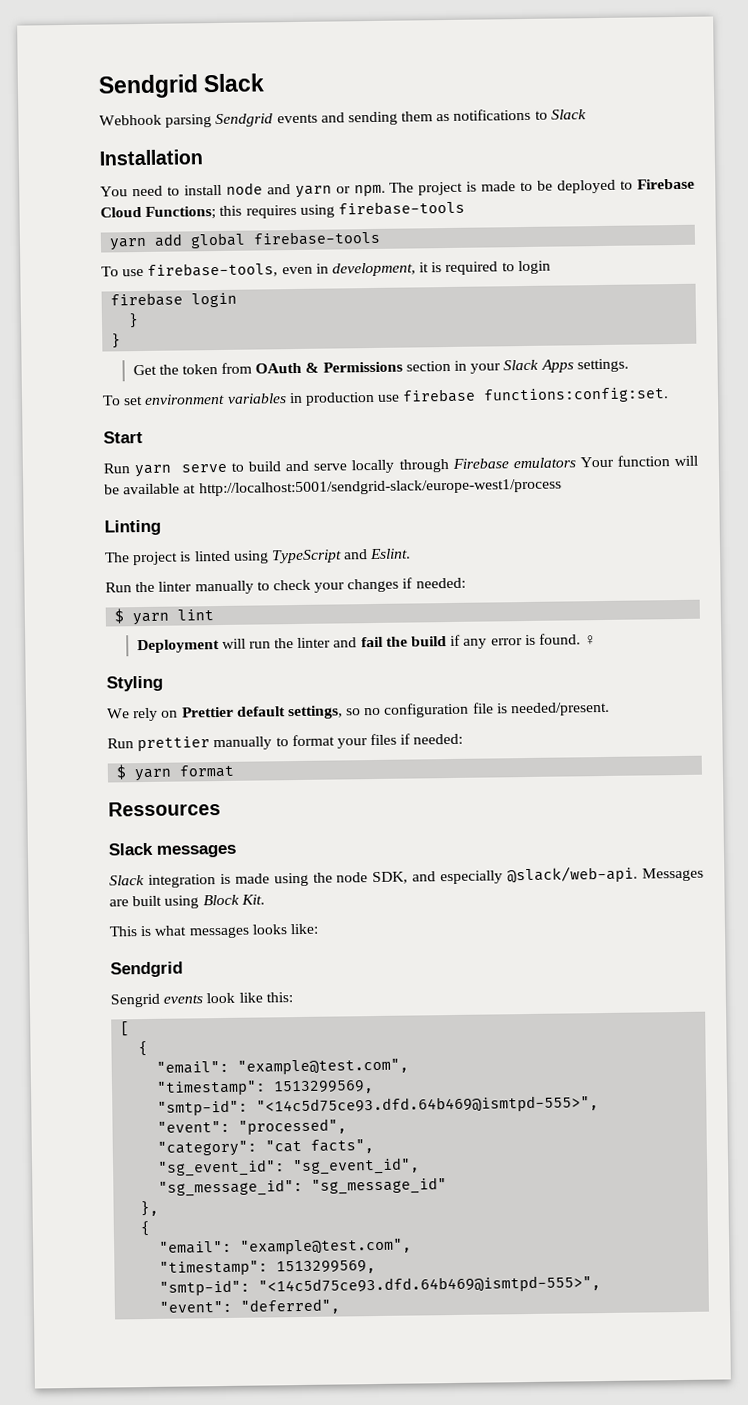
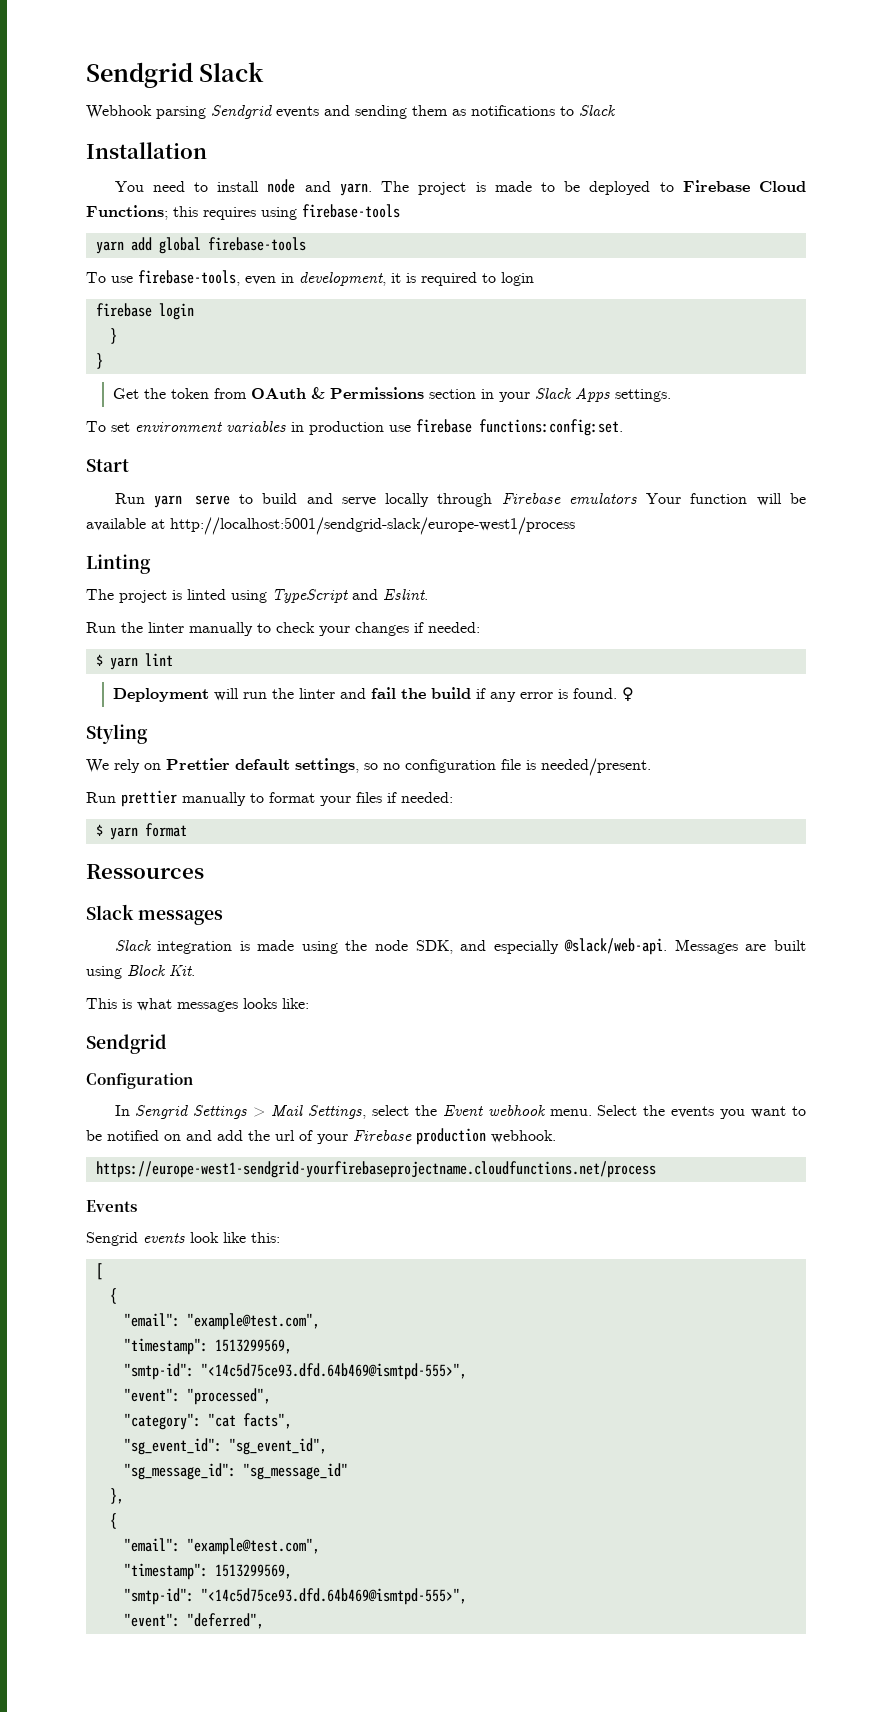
- You need to install node and yarn or npm.
+ You need to install node and yarn.
+ Configuration
+ In Sengrid Settings > Mail Settings, select the Event webhook menu. Select the events you want to be notified on and add the url of your Firebase production webhook.
+ https://europe-west1-sendgrid-yourfirebaseprojectname.cloudfunctions.net/process
+ Events

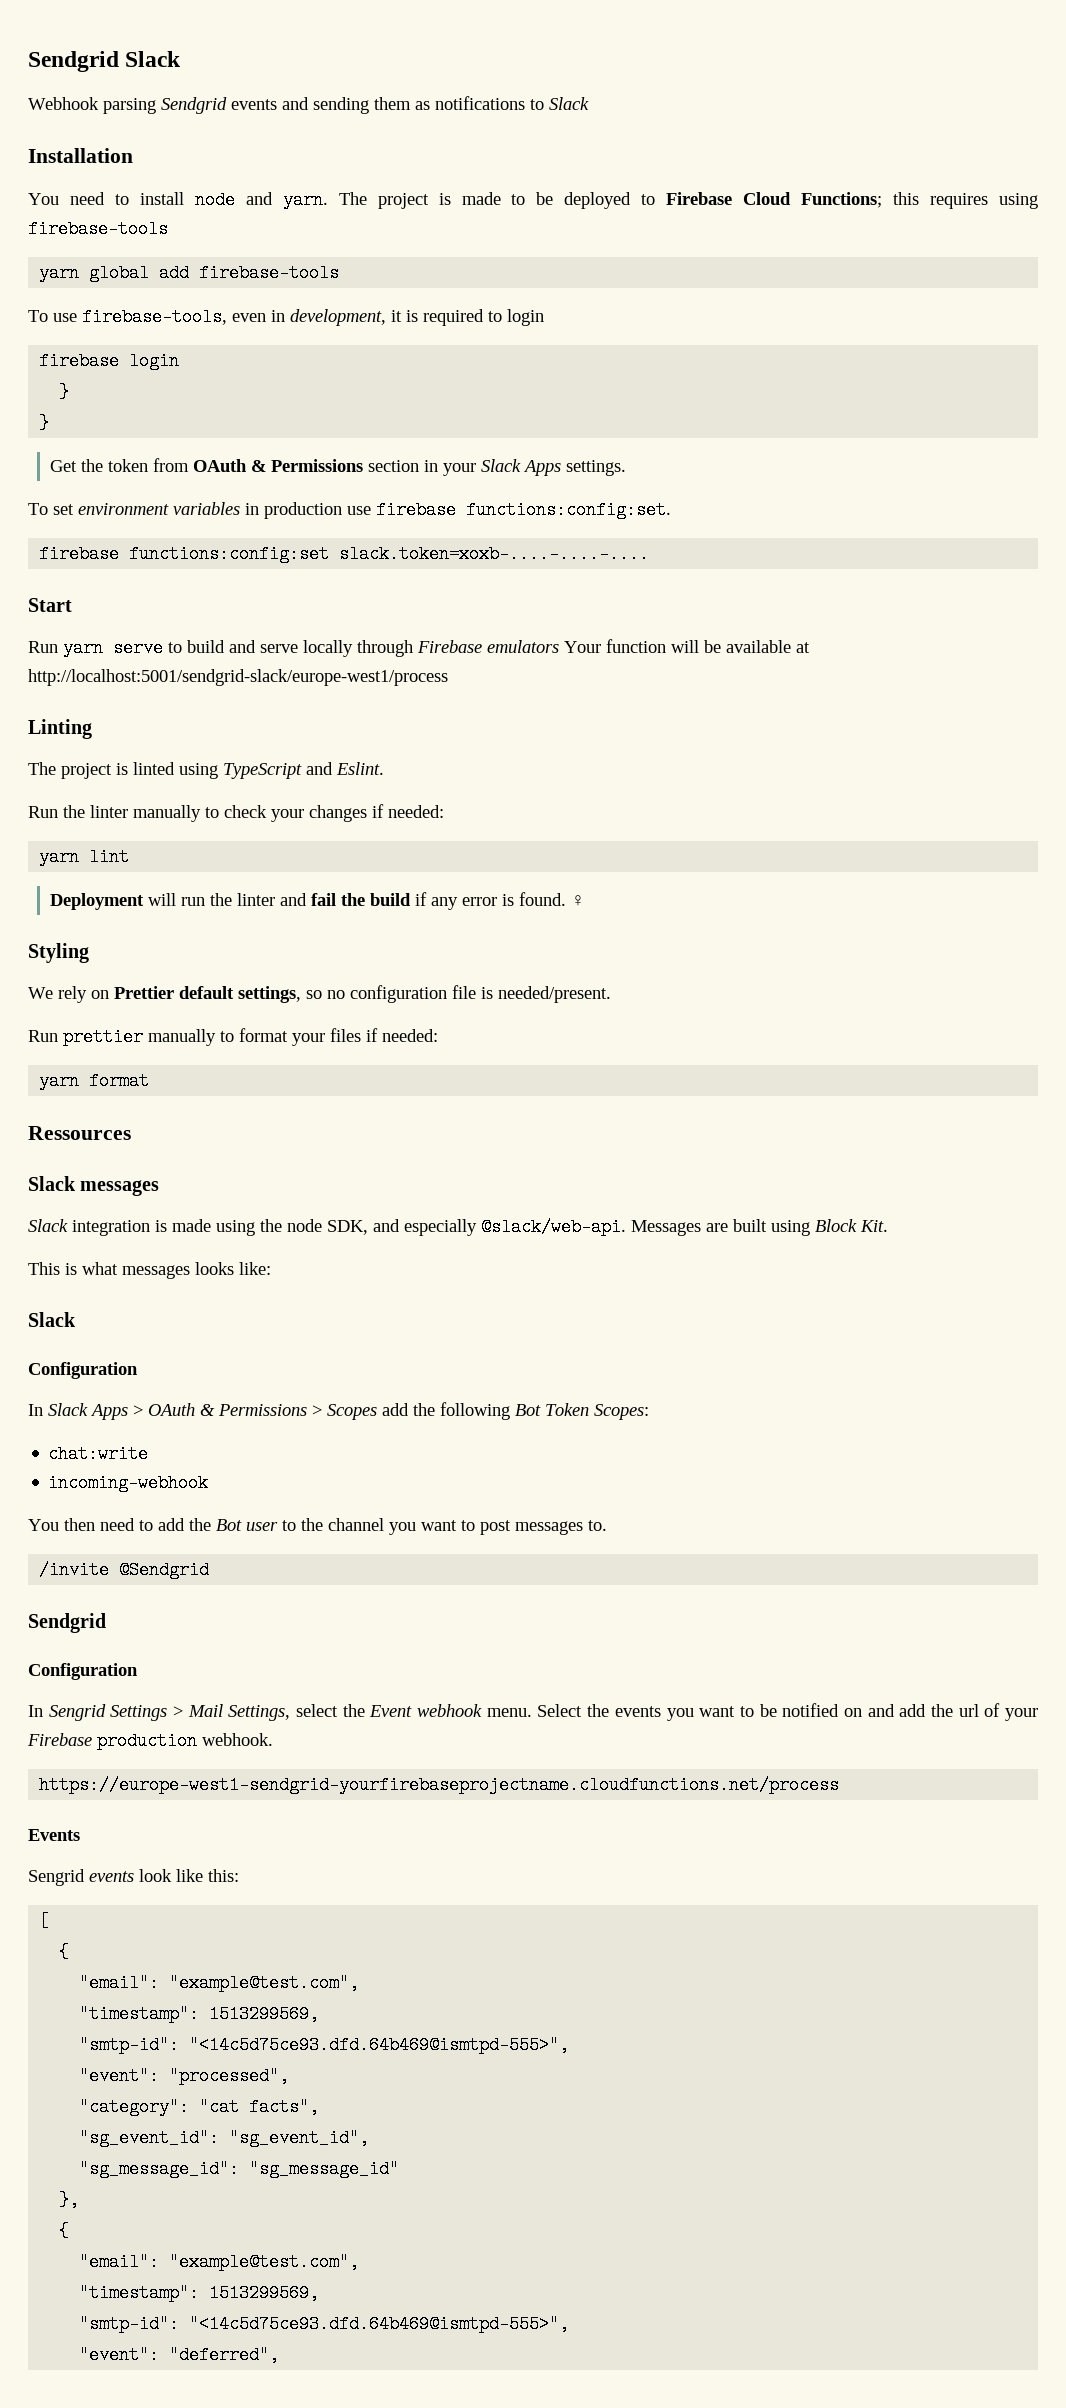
- yarn add global firebase-tools
+ yarn global add firebase-tools
+ firebase functions:config:set slack.token=xoxb-....-....-....
- $ yarn lint
+ yarn lint
- $ yarn format
+ yarn format
  This is what messages looks like:
+ Slack
+ Configuration
+ In Slack Apps > OAuth & Permissions > Scopes add the following Bot Token Scopes:
+ chat:write
+ incoming-webhook
+ You then need to add the Bot user to the channel you want to post messages to.
+ /invite @Sendgrid

